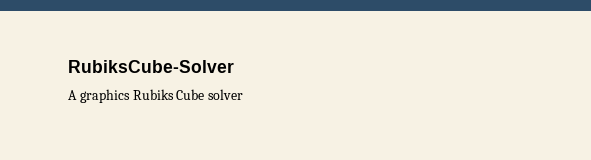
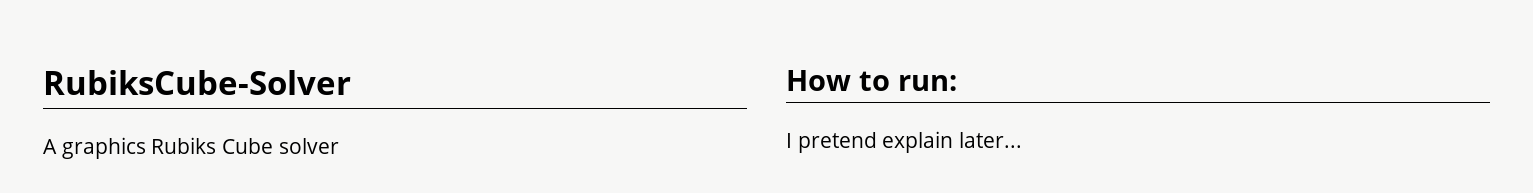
+ How to run:
+ I pretend explain later...

